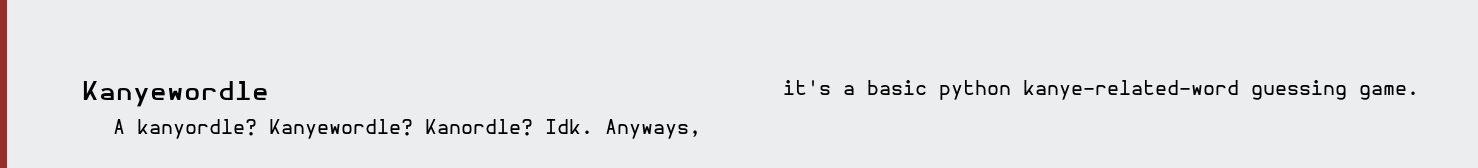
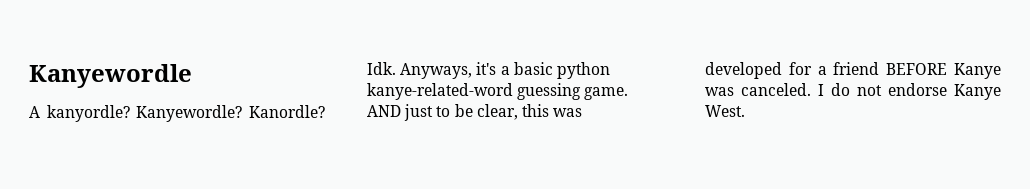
+ AND just to be clear, this was developed for a friend BEFORE Kanye was canceled. I do not endorse Kanye West.

